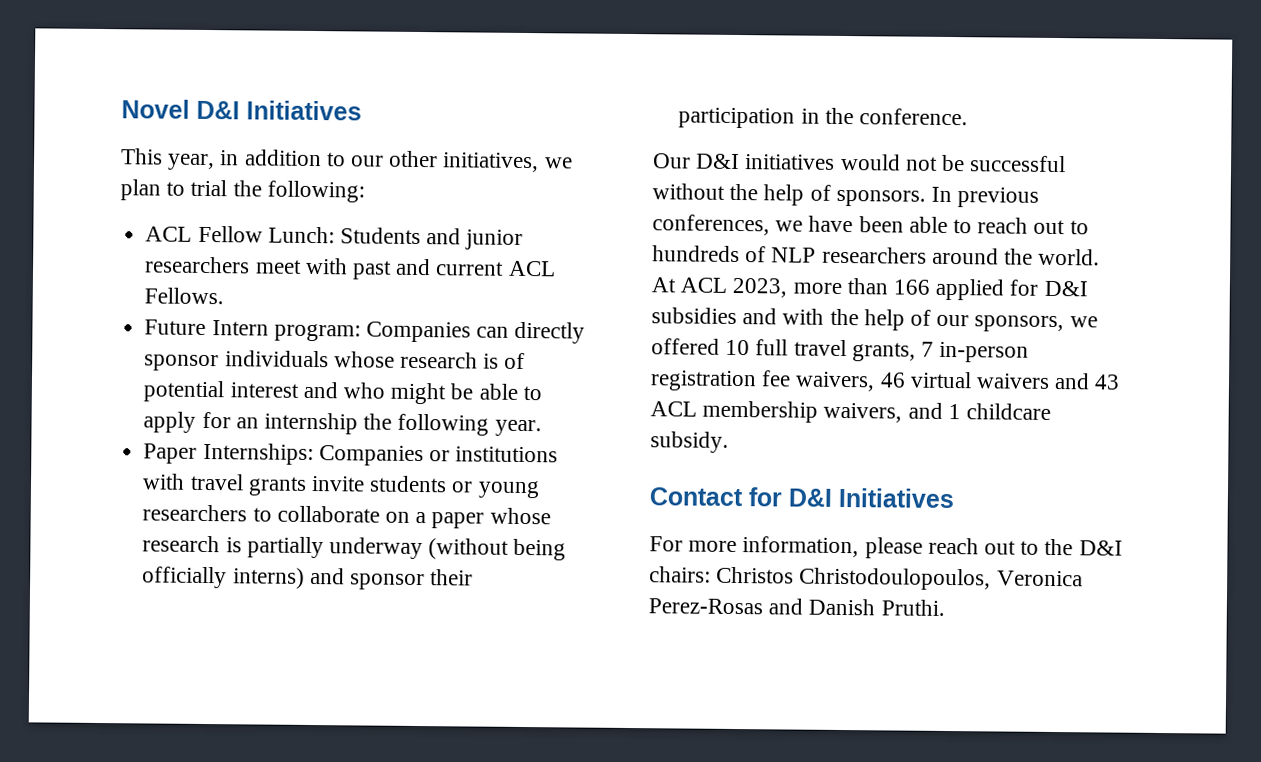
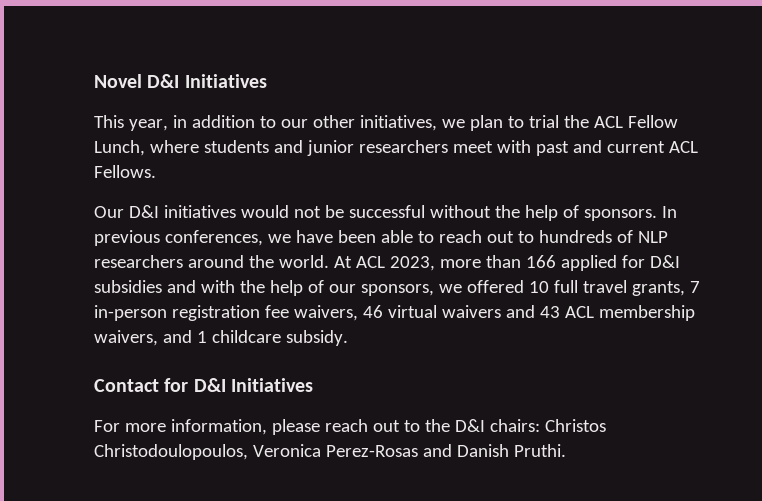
- This year, in addition to our other initiatives, we plan to trial the following:
- ACL Fellow Lunch: Students and junior researchers meet with past and current ACL Fellows.
+ This year, in addition to our other initiatives, we plan to trial the ACL Fellow Lunch, where students and junior researchers meet with past and current ACL Fellows.
- Future Intern program: Companies can directly sponsor individuals whose research is of potential interest and who might be able to apply for an internship the following year.
- Paper Internships: Companies or institutions with travel grants invite students or young researchers to collaborate on a paper whose research is partially underway (without being officially interns) and sponsor their participation in the conference.

